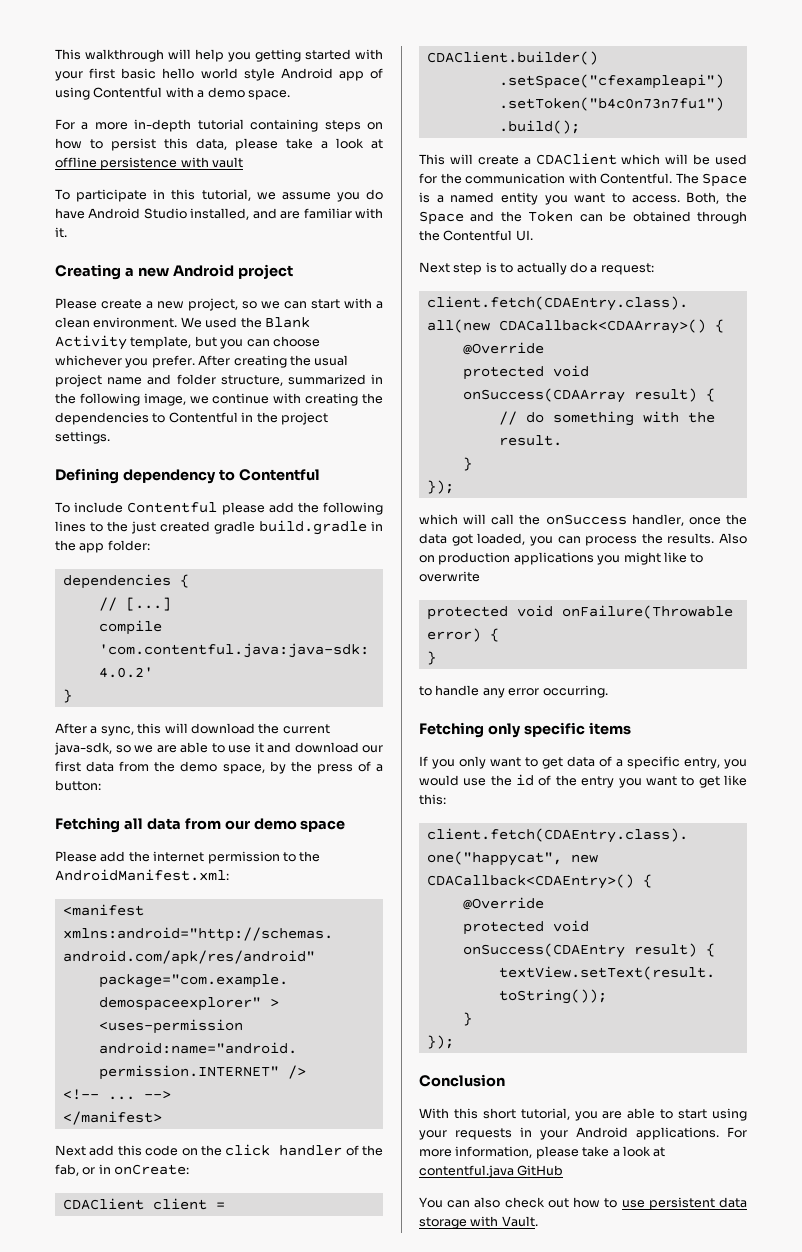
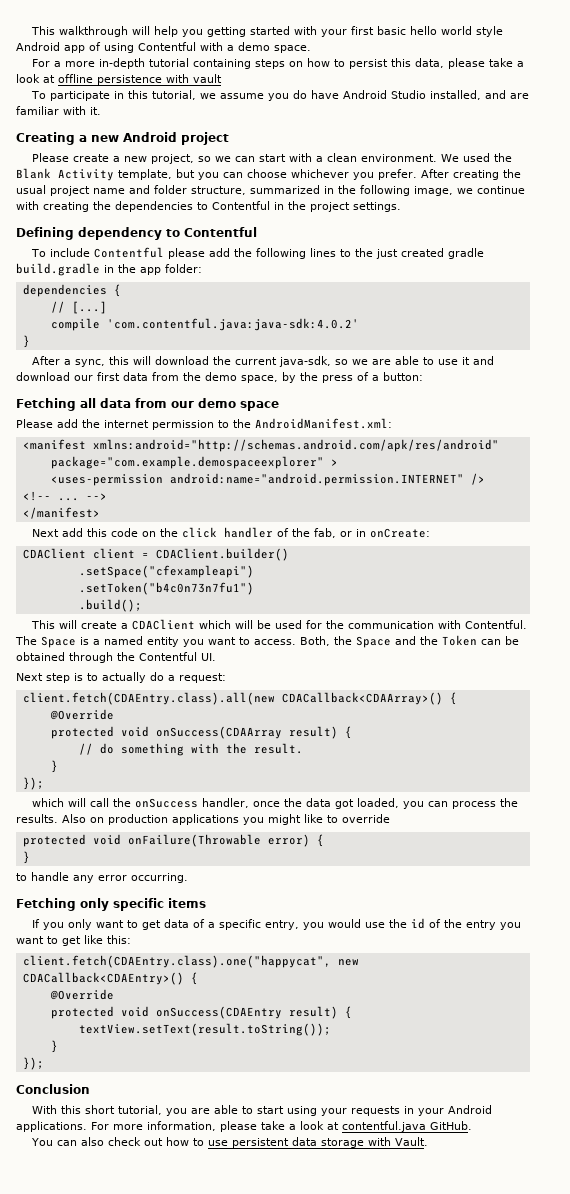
- Also on production applications you might like to overwrite
+ Also on production applications you might like to override
- For more information, please take a look at contentful.java GitHub
+ For more information, please take a look at contentful.java GitHub.

